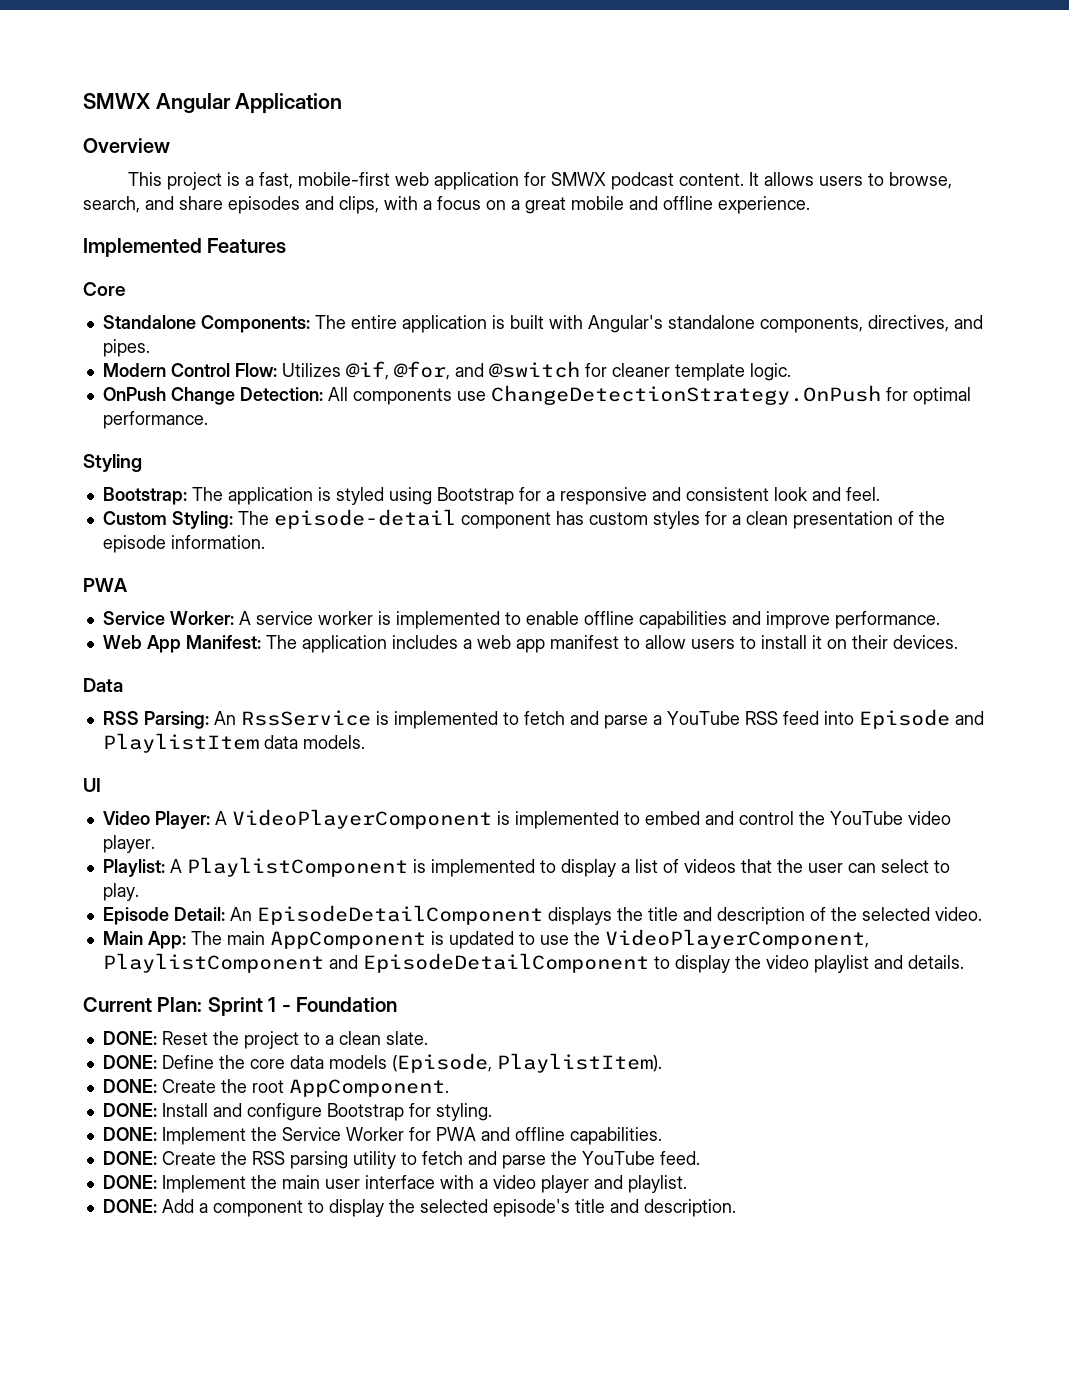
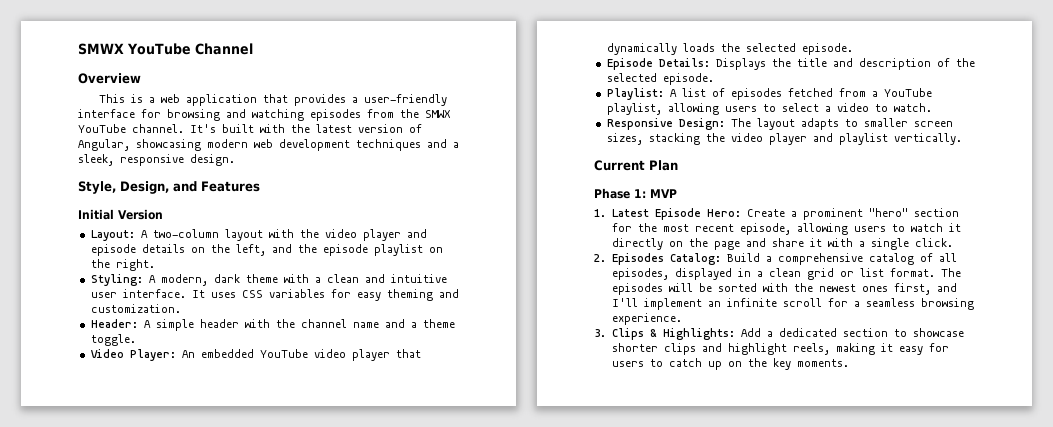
- SMWX Angular Application
+ SMWX YouTube Channel
- This project is a fast, mobile-first web application for SMWX podcast content. It allows users to browse, search, and share episodes and clips, with a focus on a great mobile and offline experience.
- Implemented Features
- Core
- Standalone Components: The entire application is built with Angular's standalone components, directives, and pipes.
- Modern Control Flow: Utilizes @if, @for, and @switch for cleaner template logic.
- OnPush Change Detection: All components use ChangeDetectionStrategy.OnPush for optimal performance.
- Styling
- Bootstrap: The application is styled using Bootstrap for a responsive and consistent look and feel.
- Custom Styling: The episode-detail component has custom styles for a clean presentation of the episode information.
- PWA
- Service Worker: A service worker is implemented to enable offline capabilities and improve performance.
- Web App Manifest: The application includes a web app manifest to allow users to install it on their devices.
- Data
- RSS Parsing: An RssService is implemented to fetch and parse a YouTube RSS feed into Episode and PlaylistItem data models.
- UI
- Video Player: A VideoPlayerComponent is implemented to embed and control the YouTube video player.
- Playlist: A PlaylistComponent is implemented to display a list of videos that the user can select to play.
- Episode Detail: An EpisodeDetailComponent displays the title and description of the selected video.
- Main App: The main AppComponent is updated to use the VideoPlayerComponent, PlaylistComponent and EpisodeDetailComponent to display the video playlist and details.
- Current Plan: Sprint 1 - Foundation
- DONE: Reset the project to a clean slate.
- DONE: Define the core data models (Episode, PlaylistItem).
- DONE: Create the root AppComponent.
- DONE: Install and configure Bootstrap for styling.
- DONE: Implement the Service Worker for PWA and offline capabilities.
- DONE: Create the RSS parsing utility to fetch and parse the YouTube feed.
- DONE: Implement the main user interface with a video player and playlist.
- DONE: Add a component to display the selected episode's title and description.
+ This is a web application that provides a user-friendly interface for browsing and watching episodes from the SMWX YouTube channel. It's built with the latest version of Angular, showcasing modern web development techniques and a sleek, responsive design.
+ Style, Design, and Features
+ Initial Version
+ Layout: A two-column layout with the video player and episode details on the left, and the episode playlist on the right.
+ Styling: A modern, dark theme with a clean and intuitive user interface. It uses CSS variables for easy theming and customization.
+ Header: A simple header with the channel name and a theme toggle.
+ Video Player: An embedded YouTube video player that dynamically loads the selected episode.
+ Episode Details: Displays the title and description of the selected episode.
+ Playlist: A list of episodes fetched from a YouTube playlist, allowing users to select a video to watch.
+ Responsive Design: The layout adapts to smaller screen sizes, stacking the video player and playlist vertically.
+ Current Plan
+ Phase 1: MVP
+ 1. Latest Episode Hero: Create a prominent "hero" section for the most recent episode, allowing users to watch it directly on the page and share it with a single click.
+ 2. Episodes Catalog: Build a comprehensive catalog of all episodes, displayed in a clean grid or list format. The episodes will be sorted with the newest ones first, and I'll implement an infinite scroll for a seamless browsing experience.
+ 3. Clips & Highlights: Add a dedicated section to showcase shorter clips and highlight reels, making it easy for users to catch up on the key moments.

